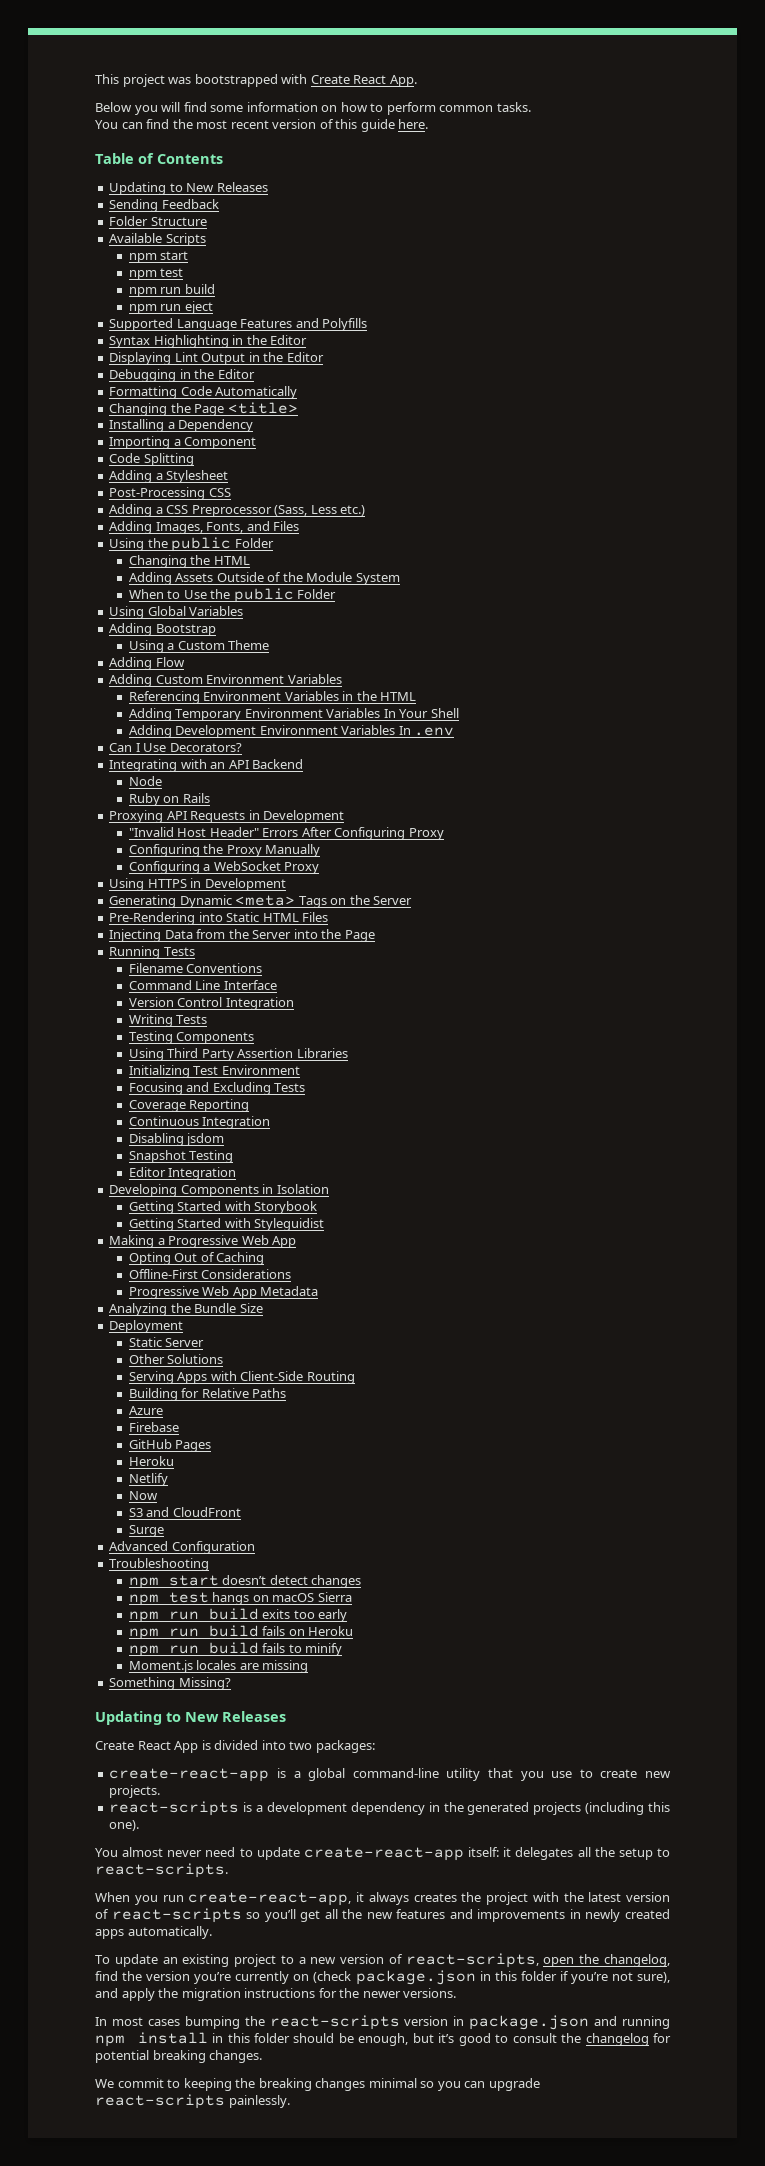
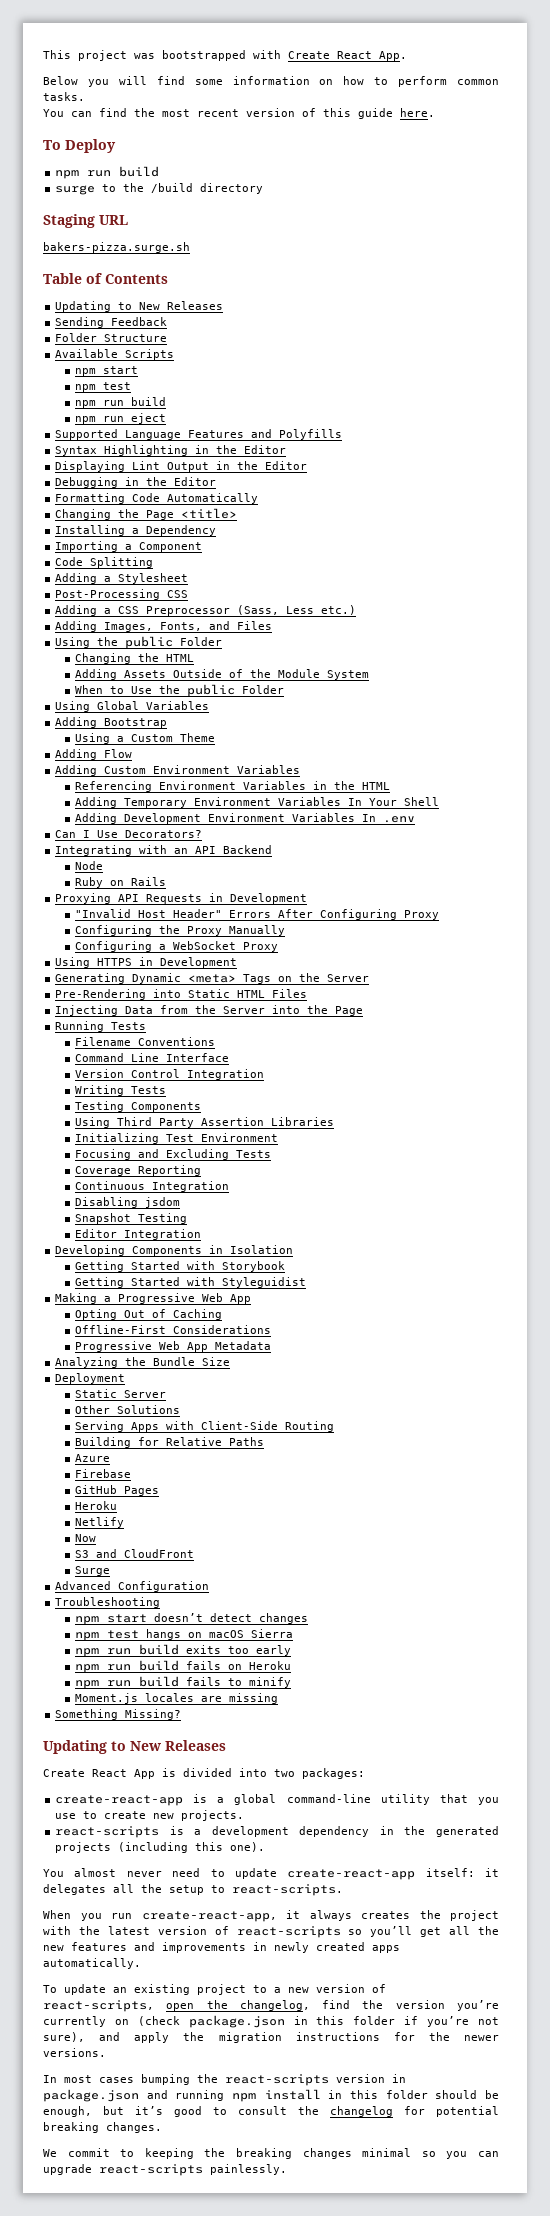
+ To Deploy
+ npm run build
+ surge to the /build directory
+ Staging URL
+ bakers-pizza.surge.sh

